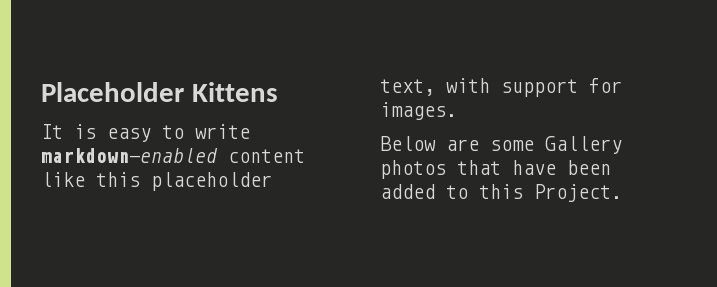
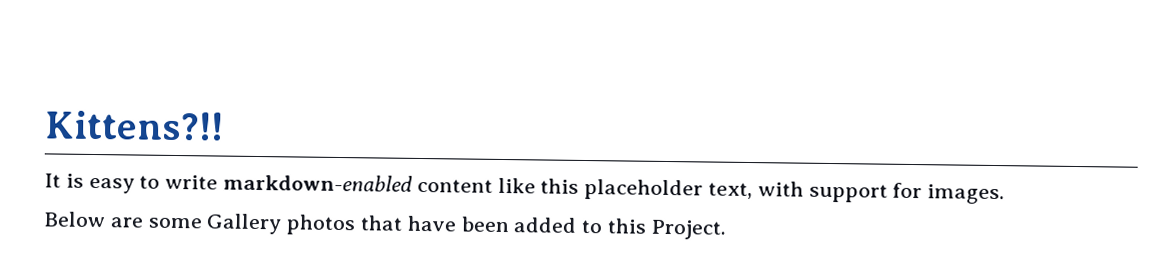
- Placeholder Kittens
+ Kittens?!!

